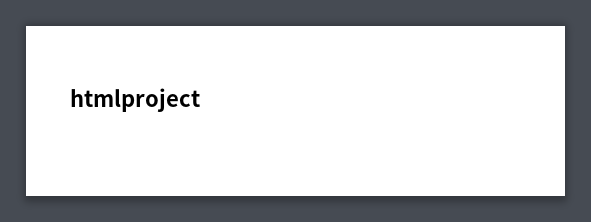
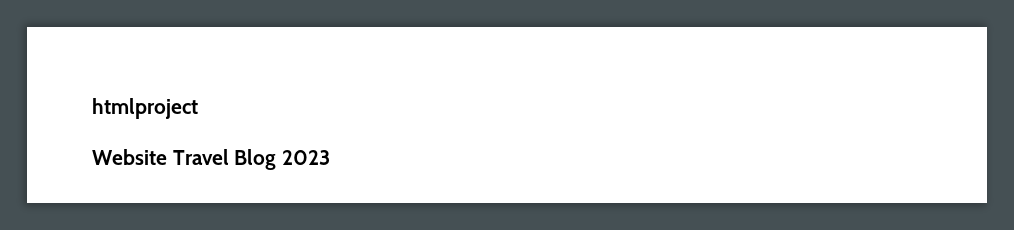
+ Website Travel Blog 2023

